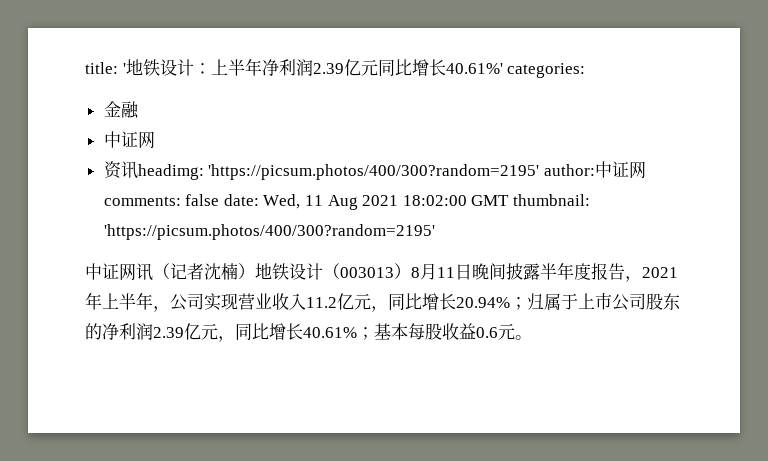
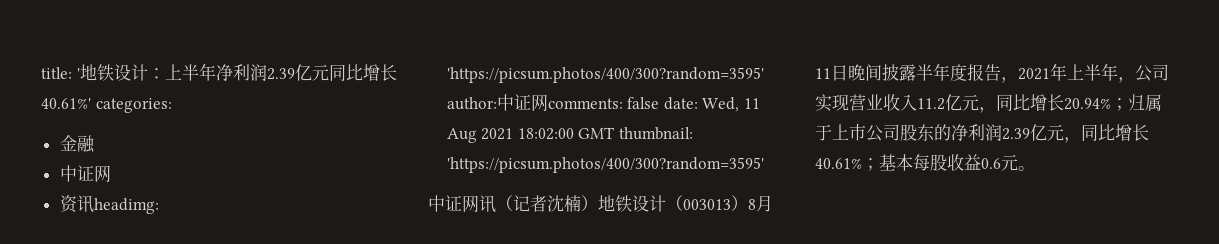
- 资讯headimg: 'https://picsum.photos/400/300?random=2195' author:中证网comments: false date: Wed, 11 Aug 2021 18:02:00 GMT thumbnail: 'https://picsum.photos/400/300?random=2195'
+ 资讯headimg: 'https://picsum.photos/400/300?random=3595' author:中证网comments: false date: Wed, 11 Aug 2021 18:02:00 GMT thumbnail: 'https://picsum.photos/400/300?random=3595'

